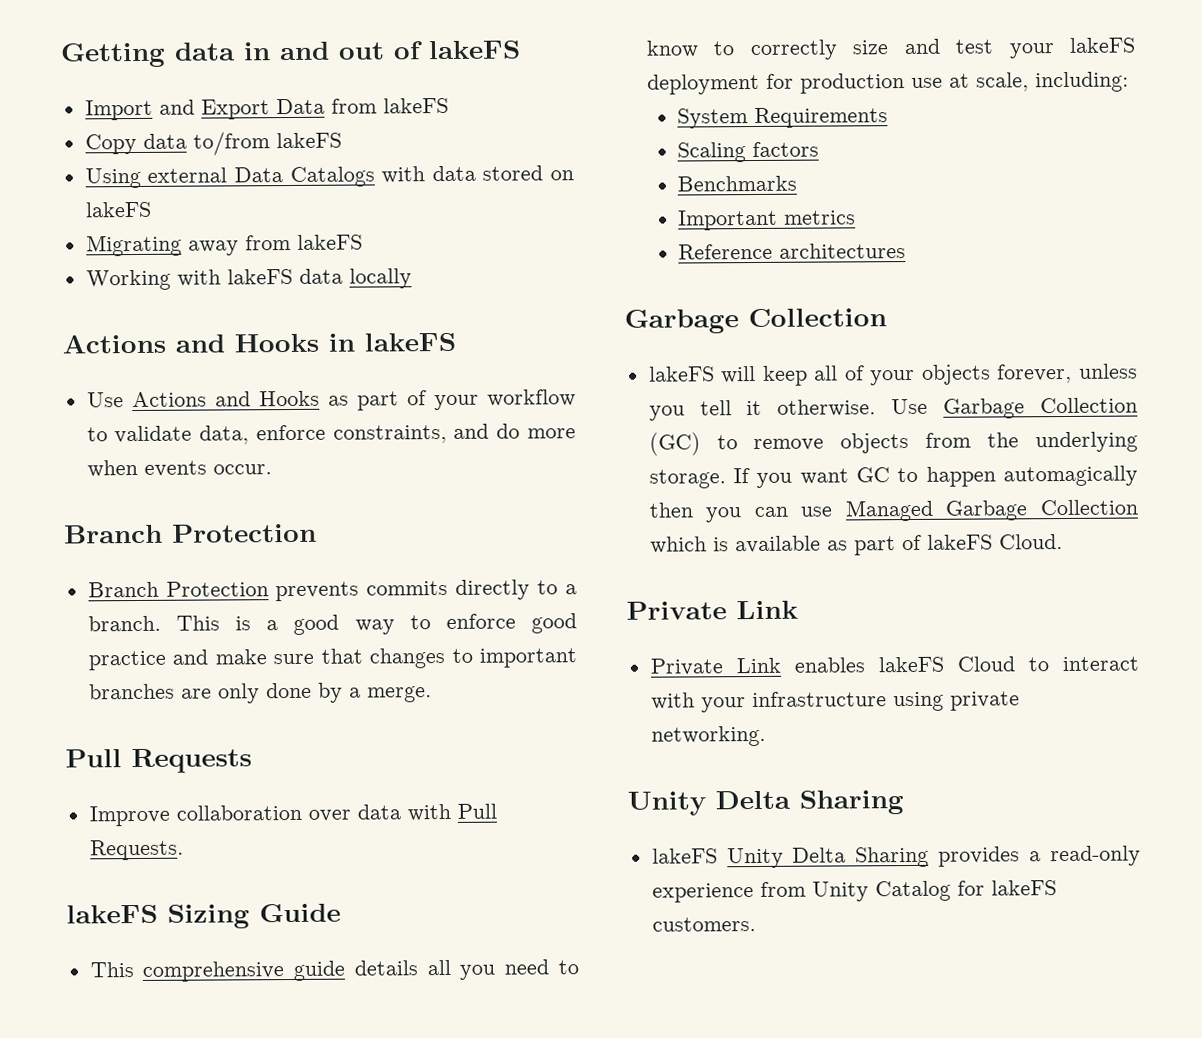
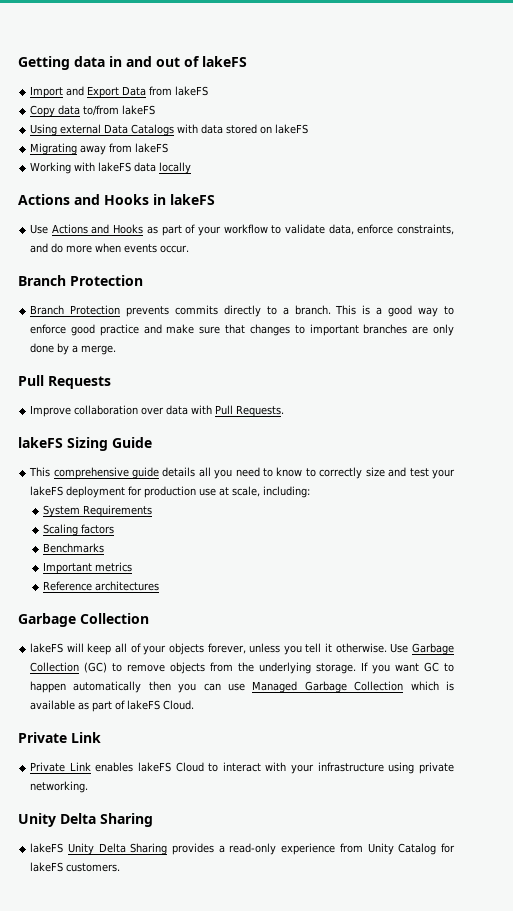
- If you want GC to happen automagically then you can use Managed Garbage Collection which is available as part of lakeFS Cloud.
+ If you want GC to happen automatically then you can use Managed Garbage Collection which is available as part of lakeFS Cloud.

